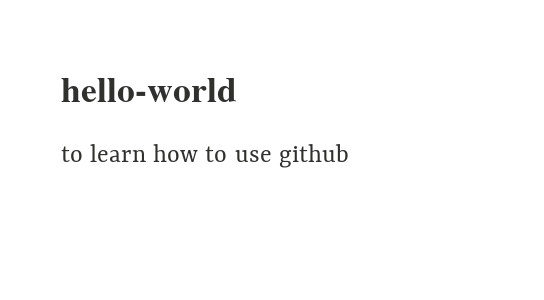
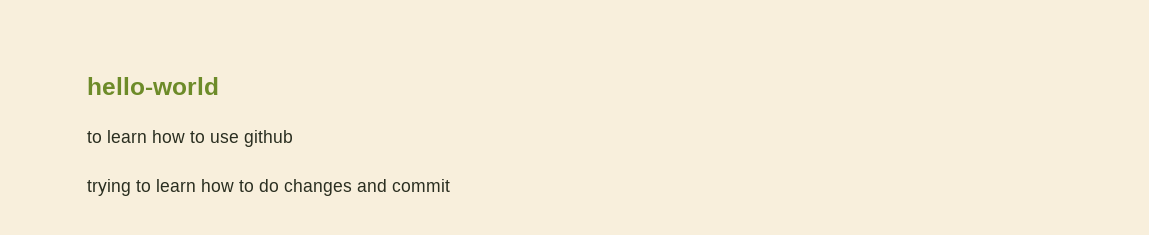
+ trying to learn how to do changes and commit

